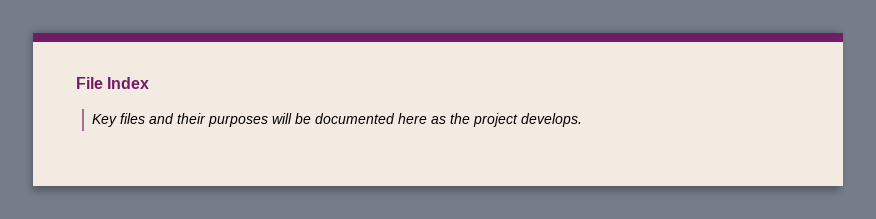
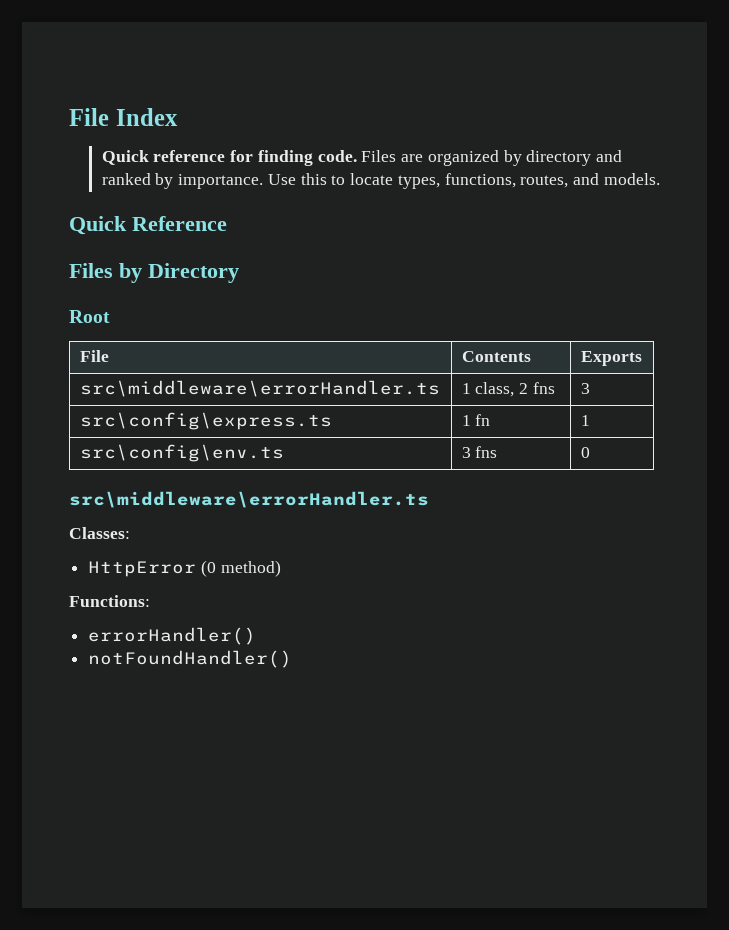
- Key files and their purposes will be documented here as the project develops.
+ Quick reference for finding code. Files are organized by directory and ranked by importance. Use this to locate types, functions, routes, and models.
+ Quick Reference
+ Files by Directory
+ Root
+ File | Contents | Exports
+ src\middleware\errorHandler.ts | 1 class, 2 fns | 3
+ src\config\express.ts | 1 fn | 1
+ src\config\env.ts | 3 fns | 0
+ src\middleware\errorHandler.ts
+ Classes:
+ HttpError (0 method)
+ Functions:
+ errorHandler()
+ notFoundHandler()

